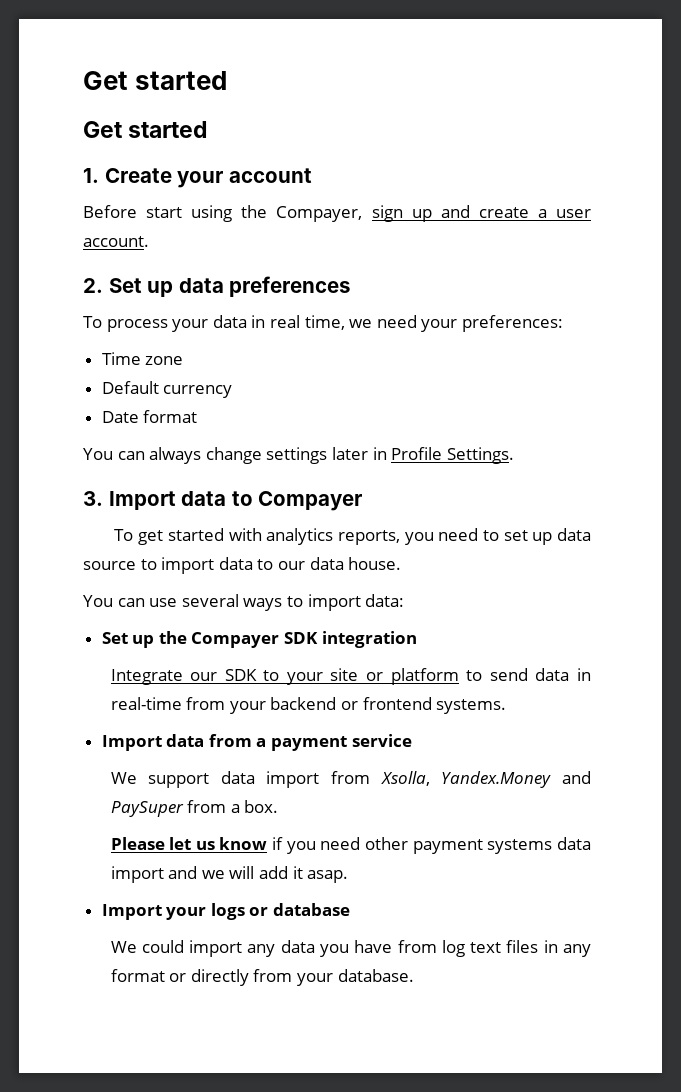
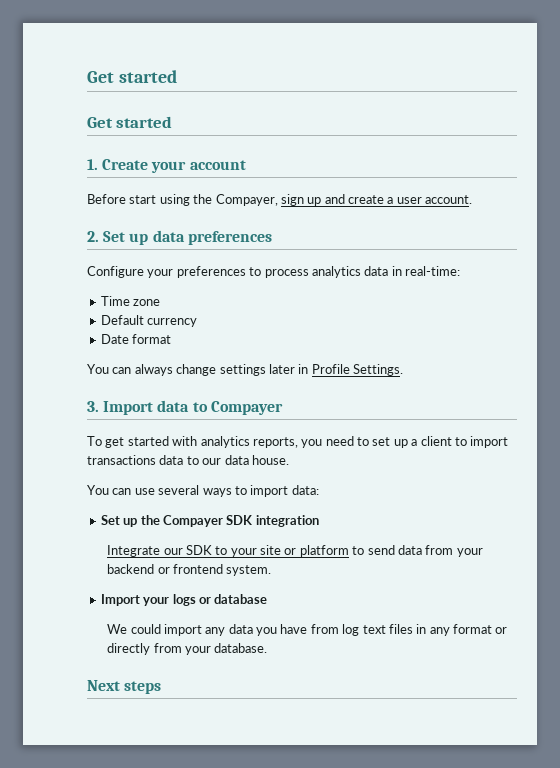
- To process your data in real time, we need your preferences:
+ Configure your preferences to process analytics data in real-time:
- To get started with analytics reports, you need to set up data source to import data to our data house.
+ To get started with analytics reports, you need to set up a client to import transactions data to our data house.
- Integrate our SDK to your site or platform to send data in real-time from your backend or frontend systems.
- Import data from a payment service
- We support data import from Xsolla, Yandex.Money and PaySuper from a box.
- Please let us know if you need other payment systems data import and we will add it asap.
+ Integrate our SDK to your site or platform to send data from your backend or frontend system.
+ Next steps

